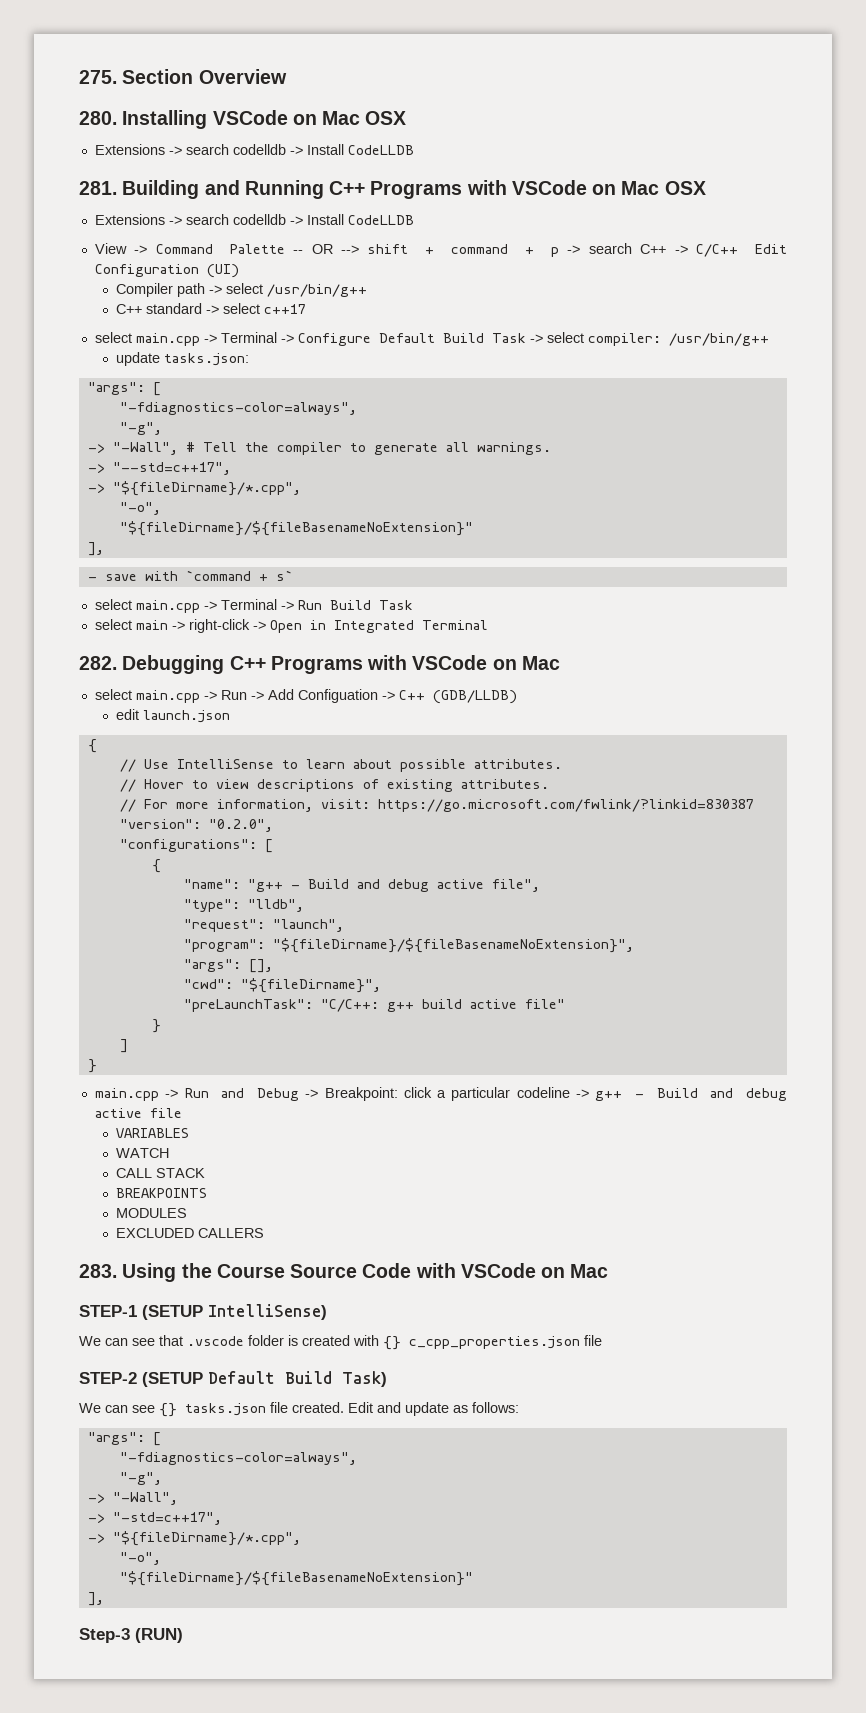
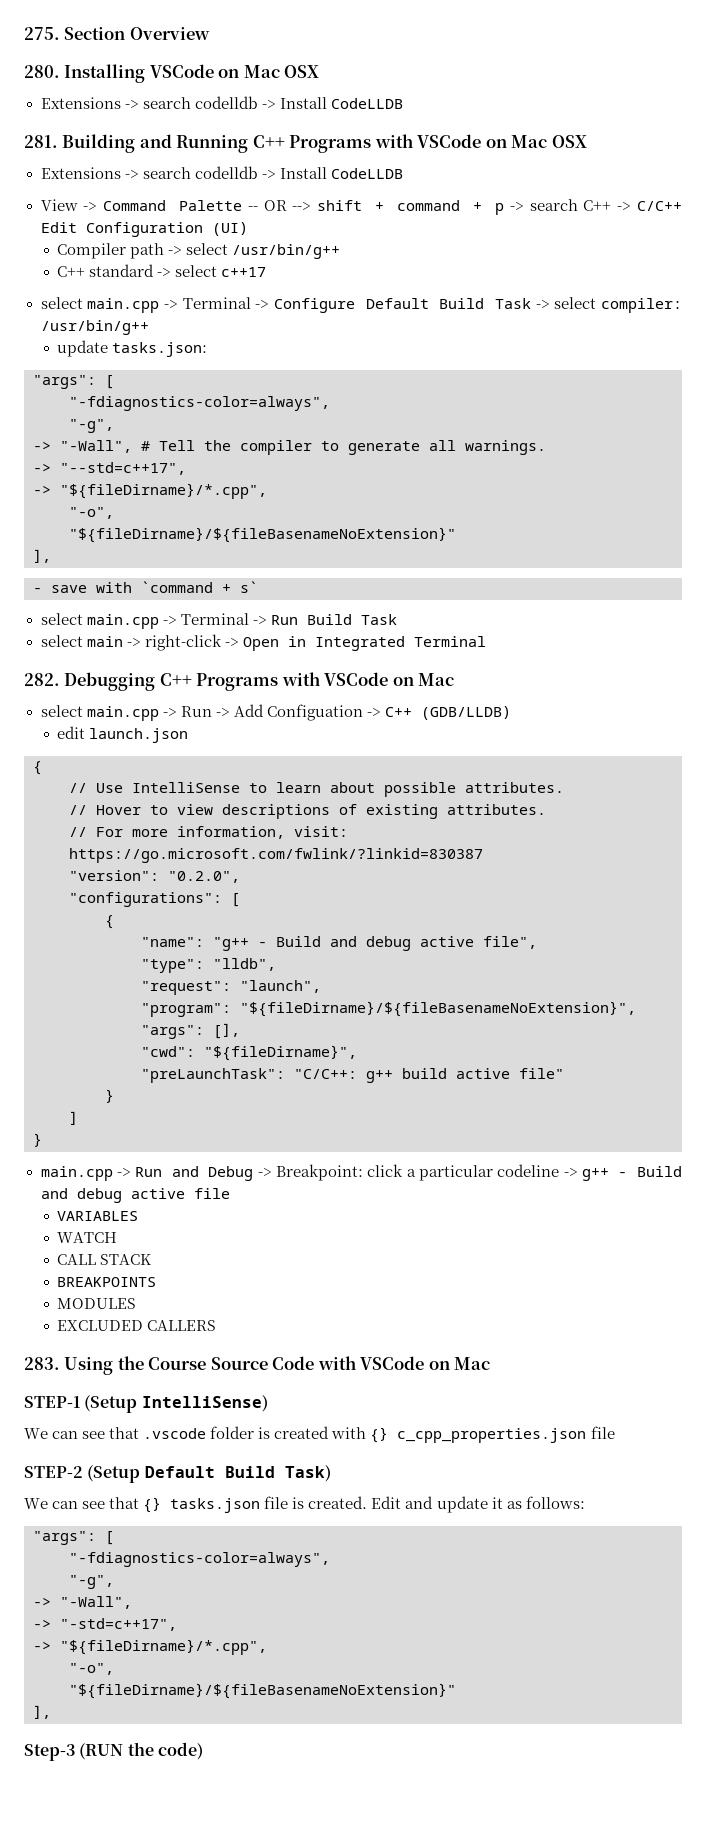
- STEP-1 (SETUP IntelliSense)
+ STEP-1 (Setup IntelliSense)
- STEP-2 (SETUP Default Build Task)
+ STEP-2 (Setup Default Build Task)
- We can see {} tasks.json file created.
+ We can see that {} tasks.json file is created.
- Edit and update as follows:
+ Edit and update it as follows:
- Step-3 (RUN)
+ Step-3 (RUN the code)

